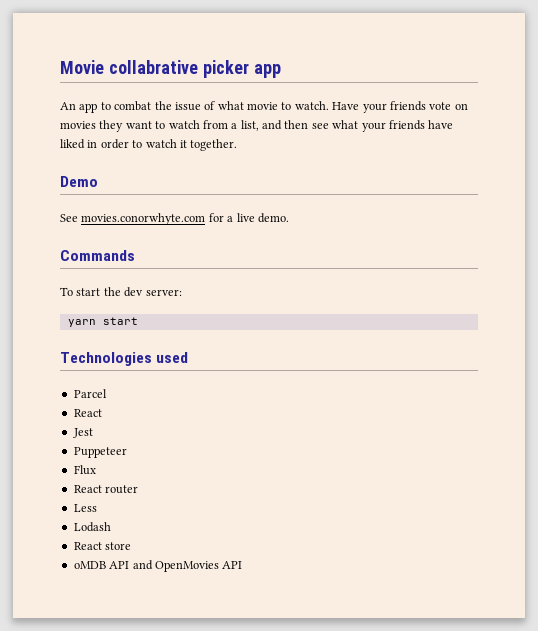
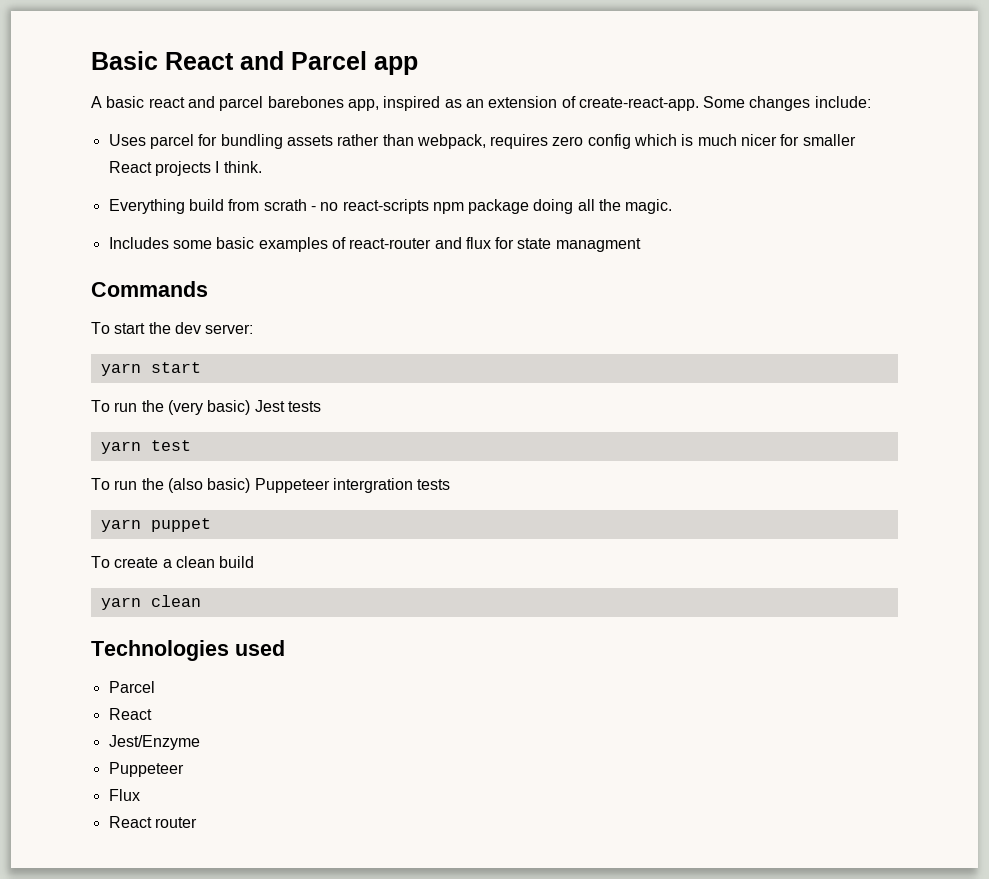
- Movie collabrative picker app
- An app to combat the issue of what movie to watch. Have your friends vote on movies they want to watch from a list, and then see what your friends have liked in order to watch it together.
- Demo
- See movies.conorwhyte.com for a live demo.
+ Basic React and Parcel app
+ A basic react and parcel barebones app, inspired as an extension of create-react-app. Some changes include:
+ Uses parcel for bundling assets rather than webpack, requires zero config which is much nicer for smaller React projects I think.
+ Everything build from scrath - no react-scripts npm package doing all the magic.
+ Includes some basic examples of react-router and flux for state managment
+ To run the (very basic) Jest tests
+ yarn test
+ To run the (also basic) Puppeteer intergration tests
+ yarn puppet
+ To create a clean build
+ yarn clean
- Jest
+ Jest/Enzyme
- Less
- Lodash
- React store
- oMDB API and OpenMovies API

